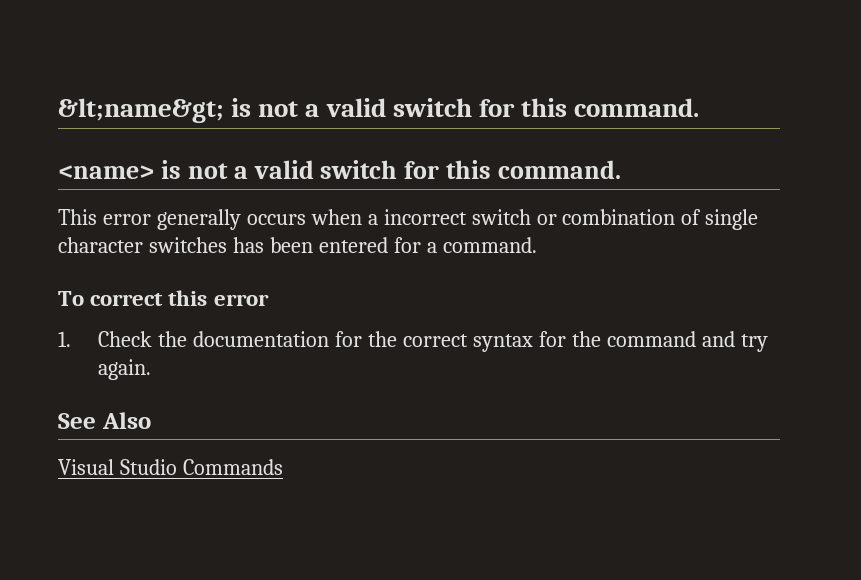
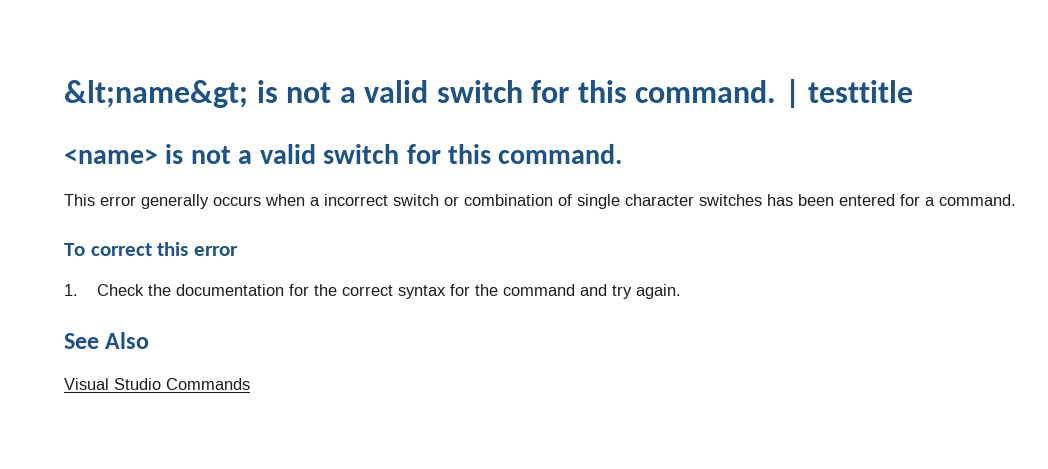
+ | testtitle

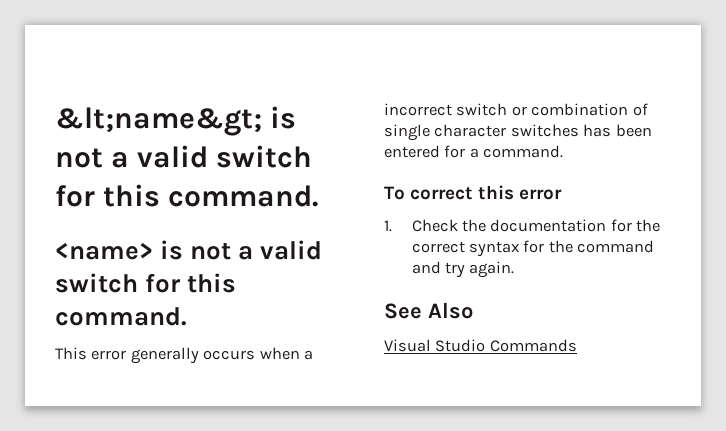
- | testtitle

